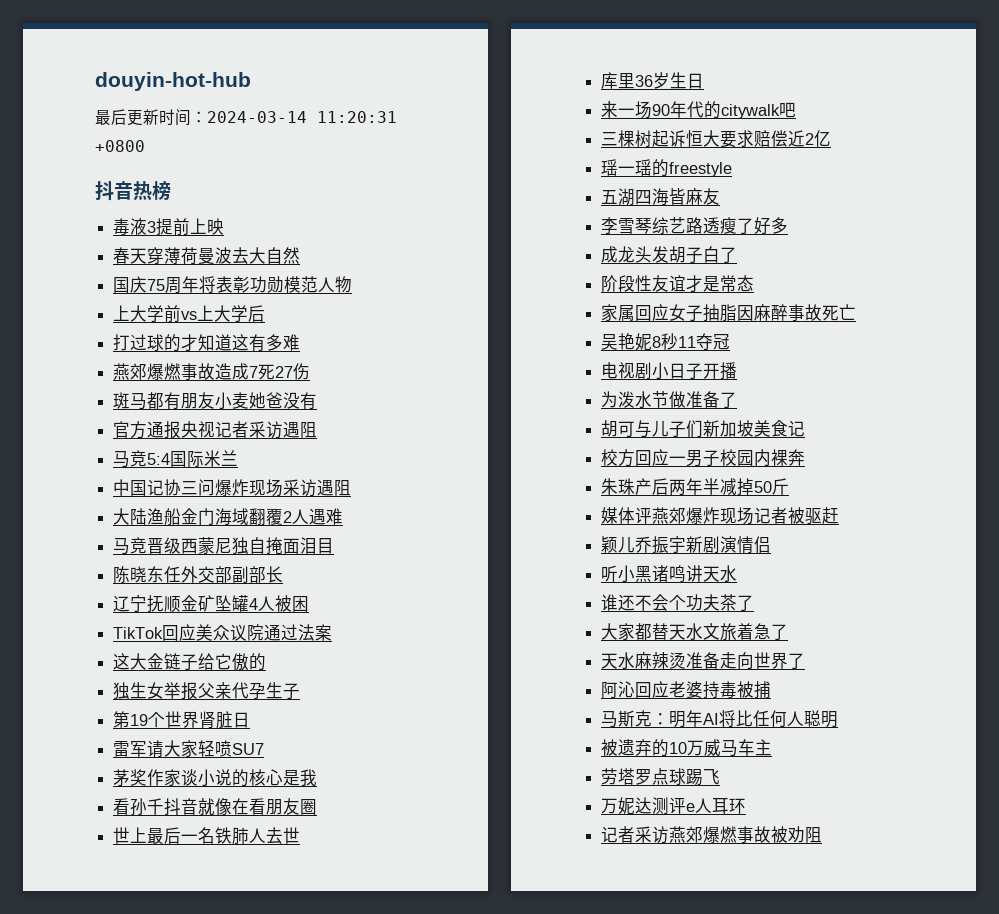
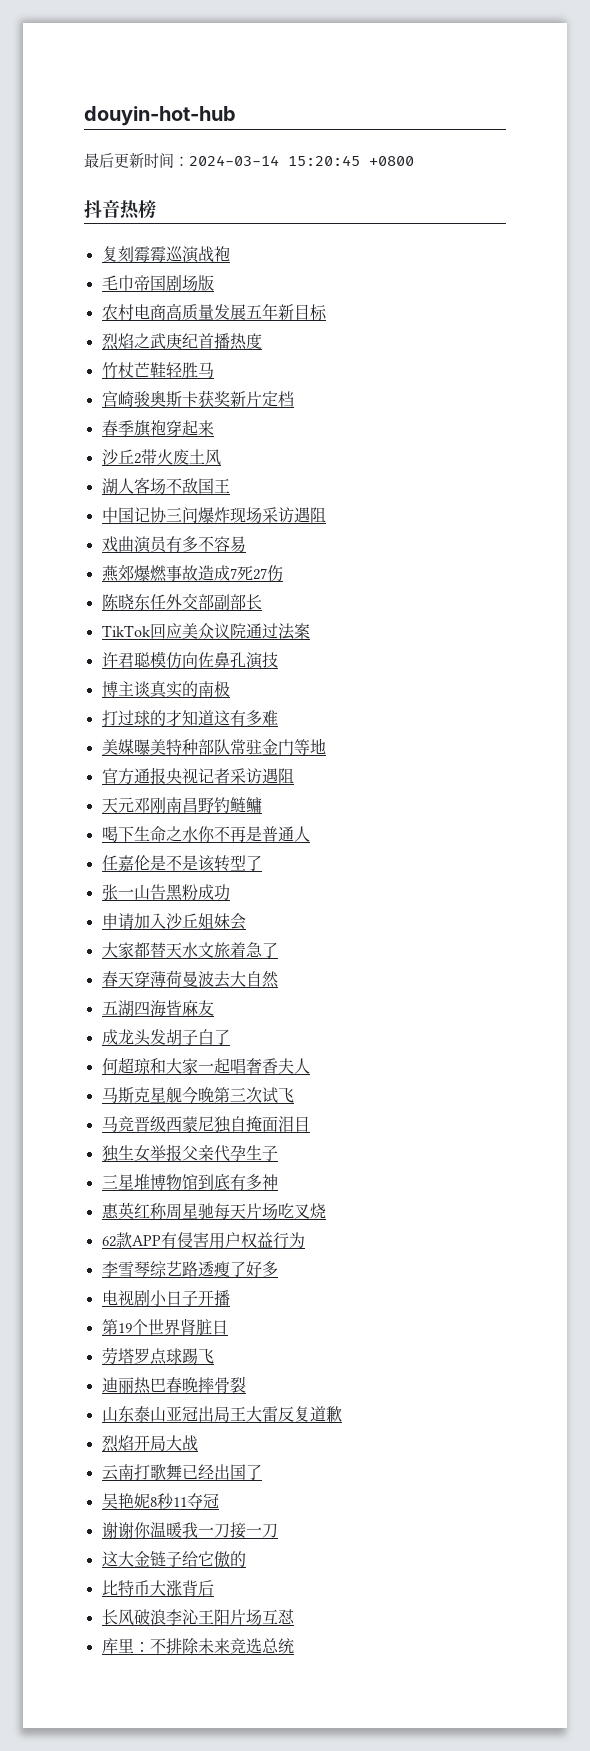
- 最后更新时间：2024-03-14 11:20:31 +0800
+ 最后更新时间：2024-03-14 15:20:45 +0800
- 毒液3提前上映
- 春天穿薄荷曼波去大自然
- 国庆75周年将表彰功勋模范人物
- 上大学前vs上大学后
- 打过球的才知道这有多难
- 燕郊爆燃事故造成7死27伤
- 斑马都有朋友小麦她爸没有
- 官方通报央视记者采访遇阻
- 马竞5:4国际米兰
+ 复刻霉霉巡演战袍
+ 毛巾帝国剧场版
+ 农村电商高质量发展五年新目标
+ 烈焰之武庚纪首播热度
+ 竹杖芒鞋轻胜马
+ 宫崎骏奥斯卡获奖新片定档
+ 春季旗袍穿起来
+ 沙丘2带火废土风
+ 湖人客场不敌国王
- 大陆渔船金门海域翻覆2人遇难
+ 戏曲演员有多不容易
+ 燕郊爆燃事故造成7死27伤
+ 陈晓东任外交部副部长
+ TikTok回应美众议院通过法案
+ 许君聪模仿向佐鼻孔演技
+ 博主谈真实的南极
+ 打过球的才知道这有多难
+ 美媒曝美特种部队常驻金门等地
+ 官方通报央视记者采访遇阻
+ 天元邓刚南昌野钓鲢鳙
+ 喝下生命之水你不再是普通人
+ 任嘉伦是不是该转型了
+ 张一山告黑粉成功
+ 申请加入沙丘姐妹会
+ 大家都替天水文旅着急了
+ 春天穿薄荷曼波去大自然
+ 五湖四海皆麻友
+ 成龙头发胡子白了
+ 何超琼和大家一起唱奢香夫人
+ 马斯克星舰今晚第三次试飞
- 陈晓东任外交部副部长
- 辽宁抚顺金矿坠罐4人被困
- TikTok回应美众议院通过法案
- 这大金链子给它傲的
- 第19个世界肾脏日
- 雷军请大家轻喷SU7
- 茅奖作家谈小说的核心是我
- 看孙千抖音就像在看朋友圈
- 世上最后一名铁肺人去世
- 库里36岁生日
- 来一场90年代的citywalk吧
- 三棵树起诉恒大要求赔偿近2亿
- 瑶一瑶的freestyle
- 五湖四海皆麻友
+ 三星堆博物馆到底有多神
+ 惠英红称周星驰每天片场吃叉烧
+ 62款APP有侵害用户权益行为
- 成龙头发胡子白了
- 阶段性友谊才是常态
- 家属回应女子抽脂因麻醉事故死亡
+ 电视剧小日子开播
+ 第19个世界肾脏日
+ 劳塔罗点球踢飞
+ 迪丽热巴春晚摔骨裂
+ 山东泰山亚冠出局王大雷反复道歉
+ 烈焰开局大战
+ 云南打歌舞已经出国了
- 电视剧小日子开播
- 为泼水节做准备了
- 胡可与儿子们新加坡美食记
- 校方回应一男子校园内裸奔
- 朱珠产后两年半减掉50斤
- 媒体评燕郊爆炸现场记者被驱赶
- 颖儿乔振宇新剧演情侣
- 听小黑诸鸣讲天水
- 谁还不会个功夫茶了
- 大家都替天水文旅着急了
- 天水麻辣烫准备走向世界了
- 阿沁回应老婆持毒被捕
- 马斯克：明年AI将比任何人聪明
- 被遗弃的10万威马车主
- 劳塔罗点球踢飞
- 万妮达测评e人耳环
- 记者采访燕郊爆燃事故被劝阻
+ 谢谢你温暖我一刀接一刀
+ 这大金链子给它傲的
+ 比特币大涨背后
+ 长风破浪李沁王阳片场互怼
+ 库里：不排除未来竞选总统

